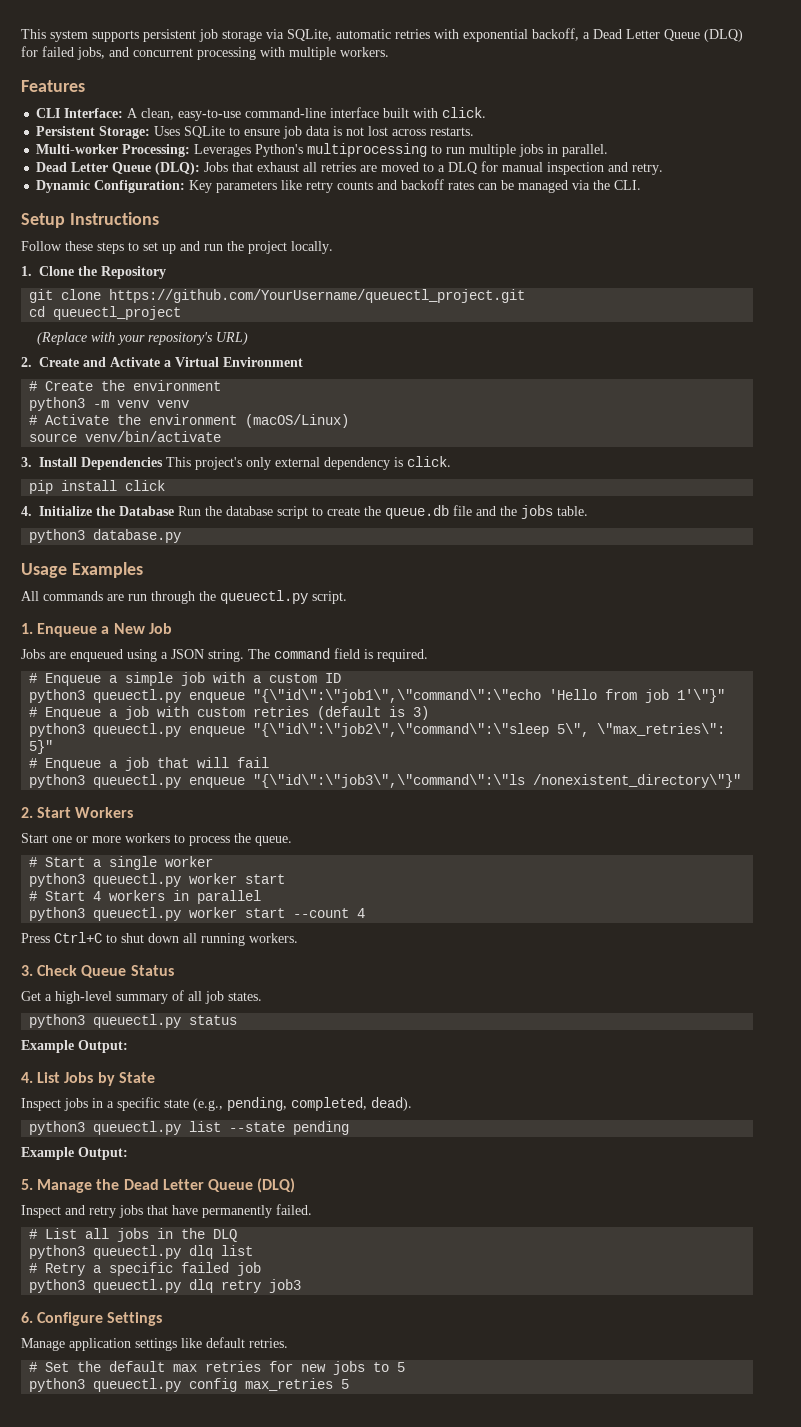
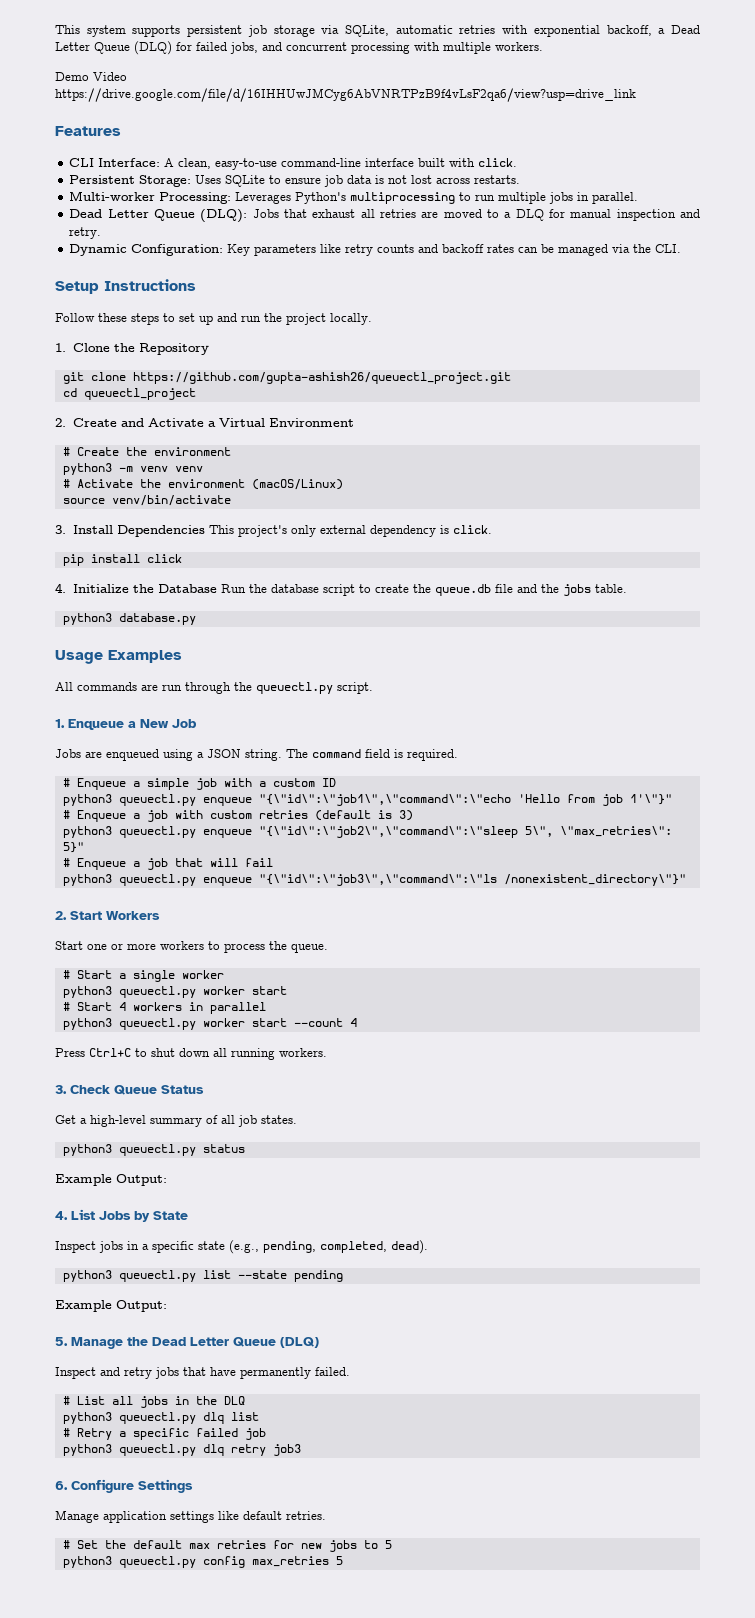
+ Demo Video https://drive.google.com/file/d/16IHHUwJMCyg6AbVNRTPzB9f4vLsF2qa6/view?usp=drive_link
- git clone https://github.com/YourUsername/queuectl_project.git
+ git clone https://github.com/gupta-ashish26/queuectl_project.git
- (Replace with your repository's URL)

